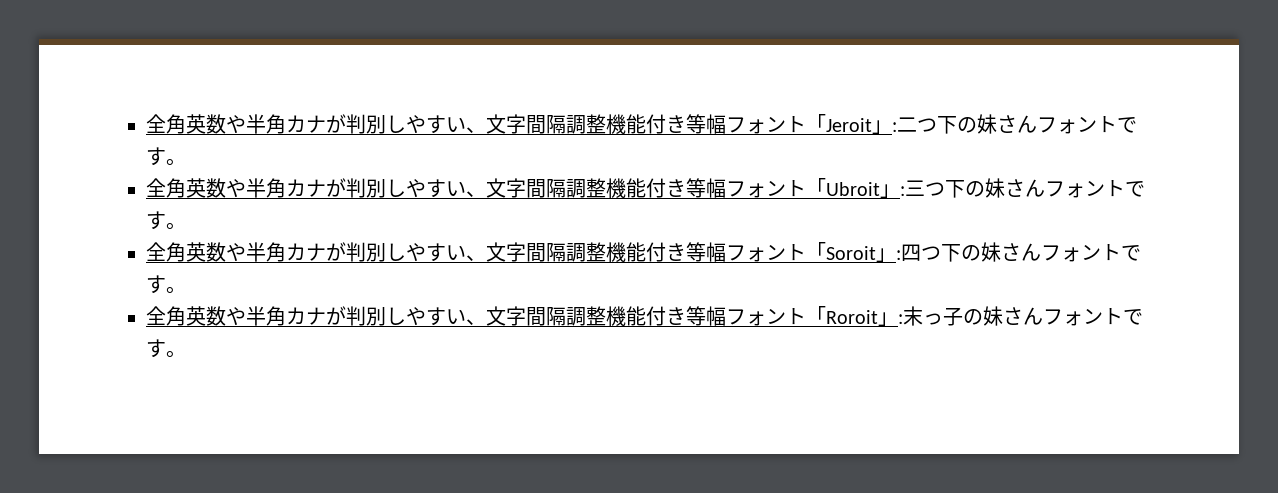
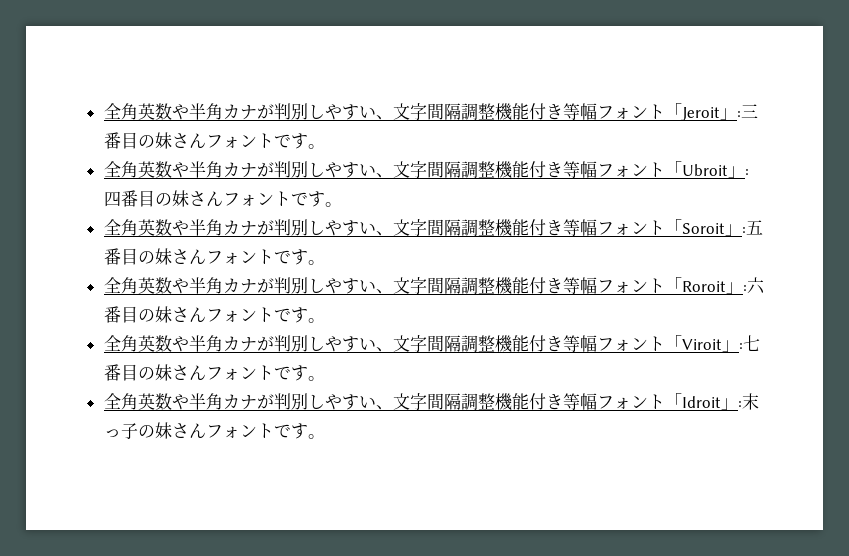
- 全角英数や半角カナが判別しやすい、文字間隔調整機能付き等幅フォント「Jeroit」:二つ下の妹さんフォントです。
+ 全角英数や半角カナが判別しやすい、文字間隔調整機能付き等幅フォント「Jeroit」:三番目の妹さんフォントです。
- 全角英数や半角カナが判別しやすい、文字間隔調整機能付き等幅フォント「Ubroit」:三つ下の妹さんフォントです。
+ 全角英数や半角カナが判別しやすい、文字間隔調整機能付き等幅フォント「Ubroit」:四番目の妹さんフォントです。
- 全角英数や半角カナが判別しやすい、文字間隔調整機能付き等幅フォント「Soroit」:四つ下の妹さんフォントです。
+ 全角英数や半角カナが判別しやすい、文字間隔調整機能付き等幅フォント「Soroit」:五番目の妹さんフォントです。
- 全角英数や半角カナが判別しやすい、文字間隔調整機能付き等幅フォント「Roroit」:末っ子の妹さんフォントです。
+ 全角英数や半角カナが判別しやすい、文字間隔調整機能付き等幅フォント「Roroit」:六番目の妹さんフォントです。
+ 全角英数や半角カナが判別しやすい、文字間隔調整機能付き等幅フォント「Viroit」:七番目の妹さんフォントです。
+ 全角英数や半角カナが判別しやすい、文字間隔調整機能付き等幅フォント「Idroit」:末っ子の妹さんフォントです。

